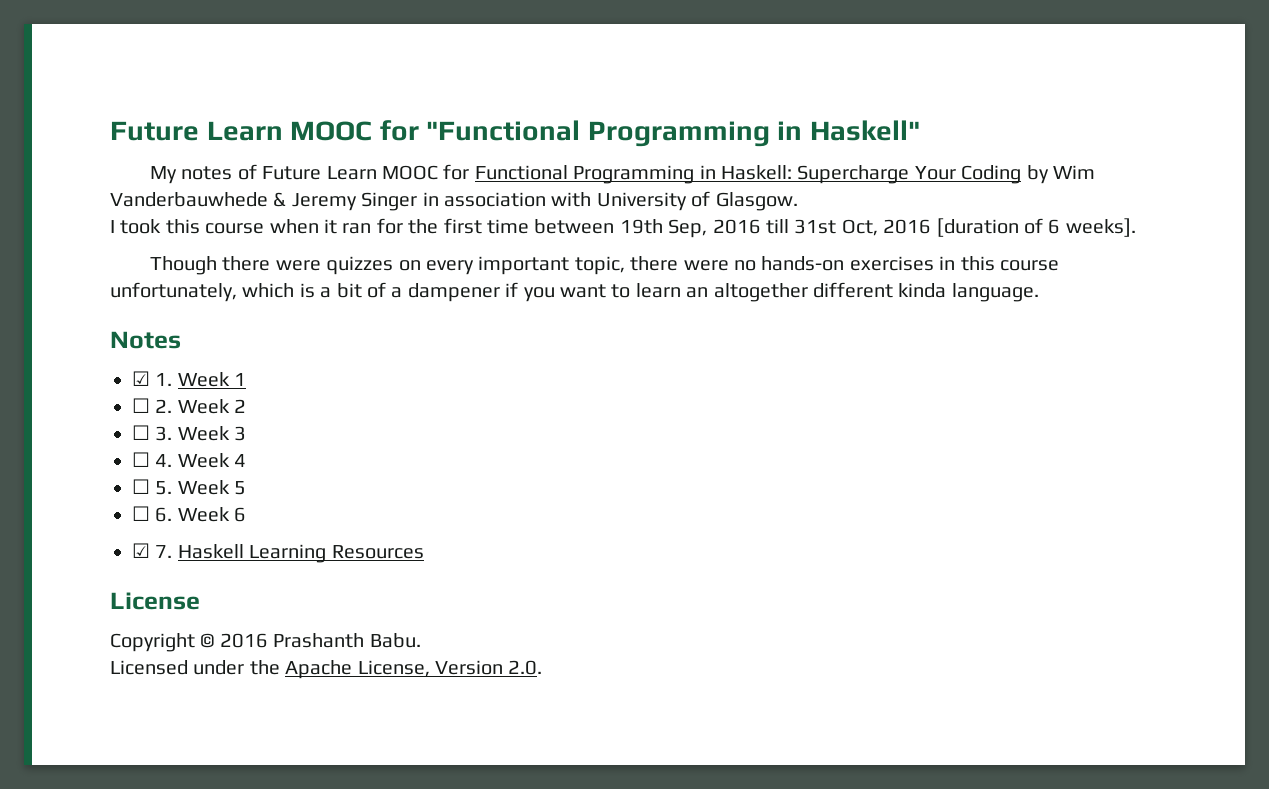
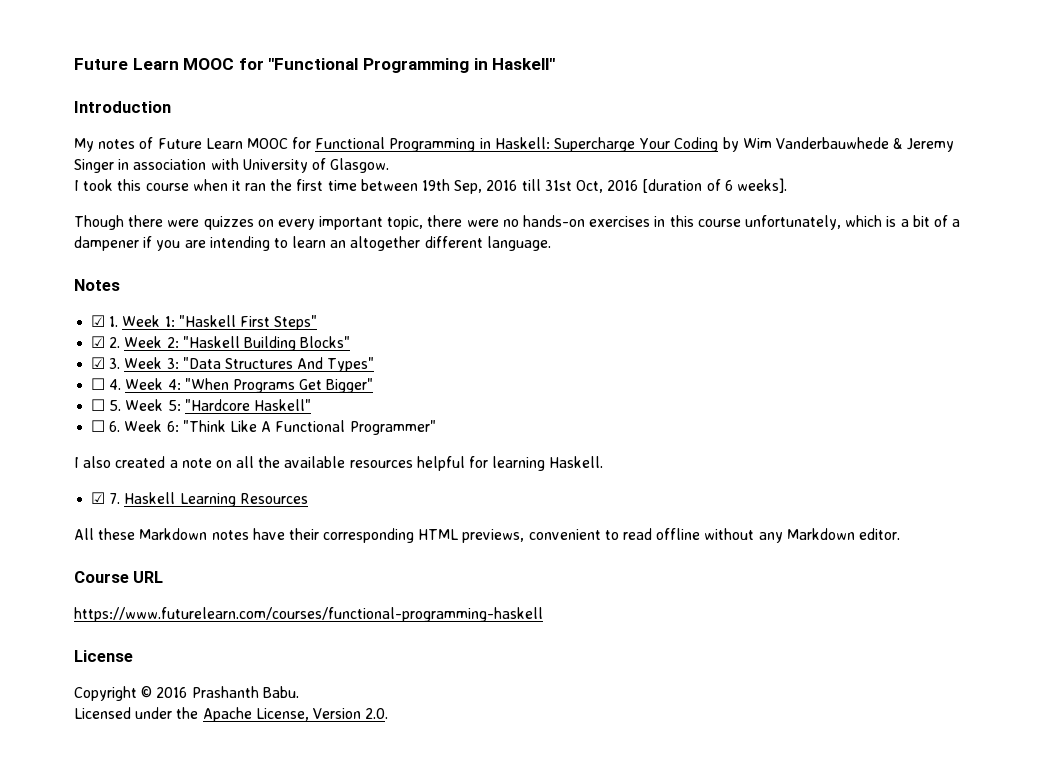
+ Introduction
- I took this course when it ran for the first time between 19th Sep, 2016 till 31st Oct, 2016 [duration of 6 weeks].
+ I took this course when it ran the first time between 19th Sep, 2016 till 31st Oct, 2016 [duration of 6 weeks].
- Though there were quizzes on every important topic, there were no hands-on exercises in this course unfortunately, which is a bit of a dampener if you want to learn an altogether different kinda language.
+ Though there were quizzes on every important topic, there were no hands-on exercises in this course unfortunately, which is a bit of a dampener if you are intending to learn an altogether different language.
- ☑ 1. Week 1
- ☐ 2. Week 2
- ☐ 3. Week 3
- ☐ 4. Week 4
+ ☑ 1. Week 1: "Haskell First Steps"
+ ☑ 2. Week 2: "Haskell Building Blocks"
+ ☑ 3. Week 3: "Data Structures And Types"
+ ☐ 4. Week 4: "When Programs Get Bigger"
- ☐ 5. Week 5
+ ☐ 5. Week 5: "Hardcore Haskell"
- ☐ 6. Week 6
+ ☐ 6. Week 6: "Think Like A Functional Programmer"
+ I also created a note on all the available resources helpful for learning Haskell.
+ All these Markdown notes have their corresponding HTML previews, convenient to read offline without any Markdown editor.
+ Course URL
+ https://www.futurelearn.com/courses/functional-programming-haskell

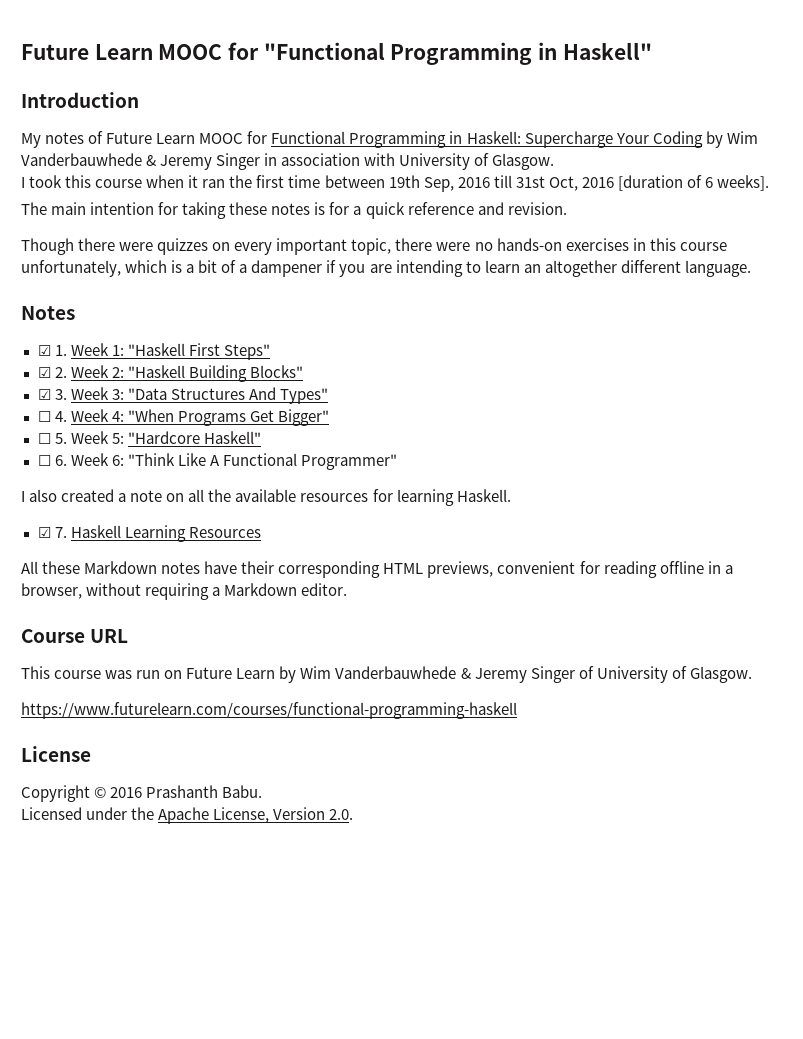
+ The main intention for taking these notes is for a quick reference and revision.
- I also created a note on all the available resources helpful for learning Haskell.
+ I also created a note on all the available resources for learning Haskell.
- All these Markdown notes have their corresponding HTML previews, convenient to read offline without any Markdown editor.
+ All these Markdown notes have their corresponding HTML previews, convenient for reading offline in a browser, without requiring a Markdown editor.
  Course URL
+ This course was run on Future Learn by Wim Vanderbauwhede & Jeremy Singer of University of Glasgow.

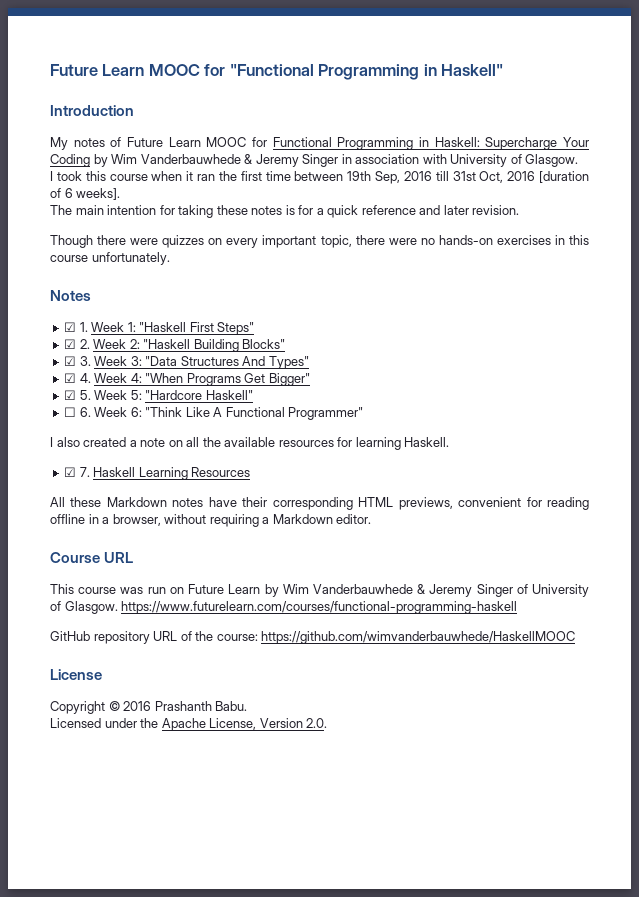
- The main intention for taking these notes is for a quick reference and revision.
+ The main intention for taking these notes is for a quick reference and later revision.
- Though there were quizzes on every important topic, there were no hands-on exercises in this course unfortunately, which is a bit of a dampener if you are intending to learn an altogether different language.
+ Though there were quizzes on every important topic, there were no hands-on exercises in this course unfortunately.
- ☐ 4. Week 4: "When Programs Get Bigger"
+ ☑ 4. Week 4: "When Programs Get Bigger"
- ☐ 5. Week 5: "Hardcore Haskell"
+ ☑ 5. Week 5: "Hardcore Haskell"
- This course was run on Future Learn by Wim Vanderbauwhede & Jeremy Singer of University of Glasgow.
- https://www.futurelearn.com/courses/functional-programming-haskell
+ This course was run on Future Learn by Wim Vanderbauwhede & Jeremy Singer of University of Glasgow. https://www.futurelearn.com/courses/functional-programming-haskell
+ GitHub repository URL of the course: https://github.com/wimvanderbauwhede/HaskellMOOC

